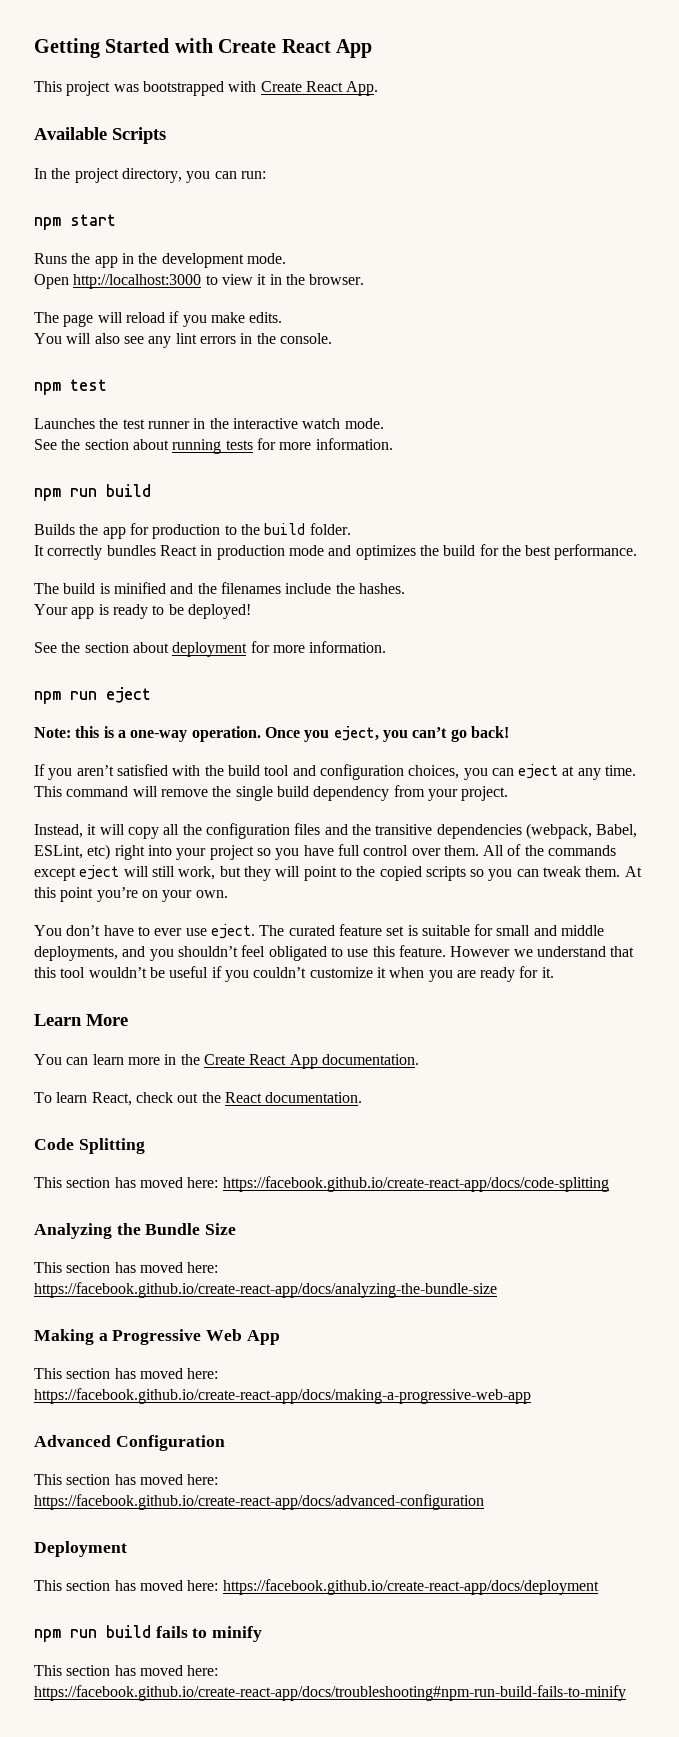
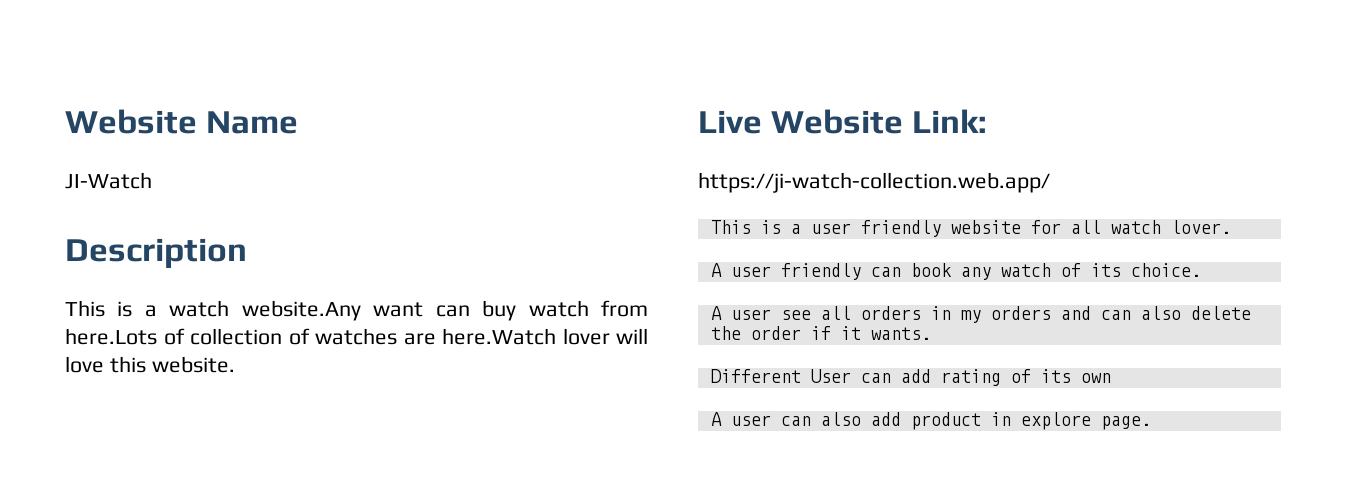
- Getting Started with Create React App
- This project was bootstrapped with Create React App.
- Available Scripts
- In the project directory, you can run:
- npm start
- Runs the app in the development mode.
- Open http://localhost:3000 to view it in the browser.
- The page will reload if you make edits.
- You will also see any lint errors in the console.
- npm test
- Launches the test runner in the interactive watch mode.
- See the section about running tests for more information.
- npm run build
- Builds the app for production to the build folder.
- It correctly bundles React in production mode and optimizes the build for the best performance.
- The build is minified and the filenames include the hashes.
- Your app is ready to be deployed!
- See the section about deployment for more information.
- npm run eject
- Note: this is a one-way operation. Once you eject, you can’t go back!
- If you aren’t satisfied with the build tool and configuration choices, you can eject at any time. This command will remove the single build dependency from your project.
- Instead, it will copy all the configuration files and the transitive dependencies (webpack, Babel, ESLint, etc) right into your project so you have full control over them. All of the commands except eject will still work, but they will point to the copied scripts so you can tweak them. At this point you’re on your own.
- You don’t have to ever use eject. The curated feature set is suitable for small and middle deployments, and you shouldn’t feel obligated to use this feature. However we understand that this tool wouldn’t be useful if you couldn’t customize it when you are ready for it.
- Learn More
- You can learn more in the Create React App documentation.
- To learn React, check out the React documentation.
- Code Splitting
- This section has moved here: https://facebook.github.io/create-react-app/docs/code-splitting
- Analyzing the Bundle Size
- This section has moved here: https://facebook.github.io/create-react-app/docs/analyzing-the-bundle-size
- Making a Progressive Web App
- This section has moved here: https://facebook.github.io/create-react-app/docs/making-a-progressive-web-app
- Advanced Configuration
- This section has moved here: https://facebook.github.io/create-react-app/docs/advanced-configuration
- Deployment
- This section has moved here: https://facebook.github.io/create-react-app/docs/deployment
- npm run build fails to minify
- This section has moved here: https://facebook.github.io/create-react-app/docs/troubleshooting#npm-run-build-fails-to-minify
+ Website Name
+ JI-Watch
+ Description
+ This is a watch website.Any want can buy watch from here.Lots of collection of watches are here.Watch lover will love this website.
+ Live Website Link:
+ https://ji-watch-collection.web.app/
+ This is a user friendly website for all watch lover.
+ A user friendly can book any watch of its choice.
+ A user see all orders in my orders and can also delete the order if it wants.
+ Different User can add rating of its own
+ A user can also add product in explore page.

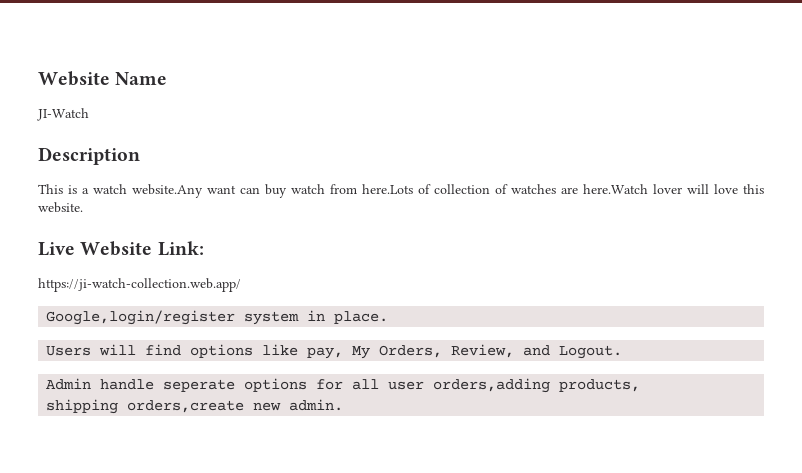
- This is a user friendly website for all watch lover.
- A user friendly can book any watch of its choice.
- A user see all orders in my orders and can also delete the order if it wants.
- Different User can add rating of its own
- A user can also add product in explore page.
+ Google,login/register system in place.
+ Users will find options like pay, My Orders, Review, and Logout.
+ Admin handle seperate options for all user orders,adding products,
+ shipping orders,create new admin.

